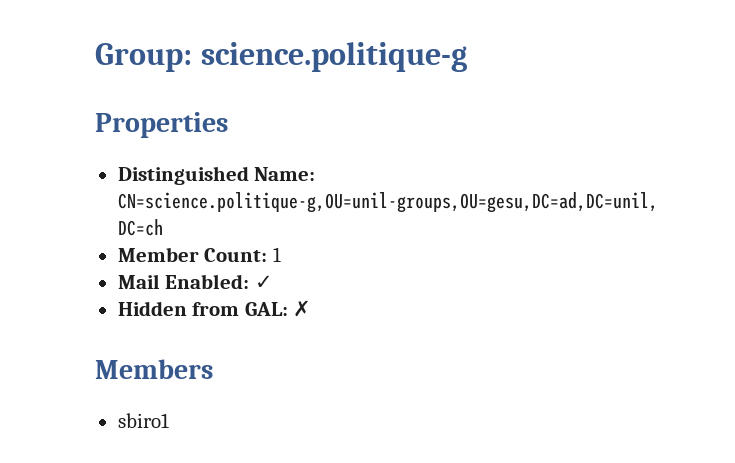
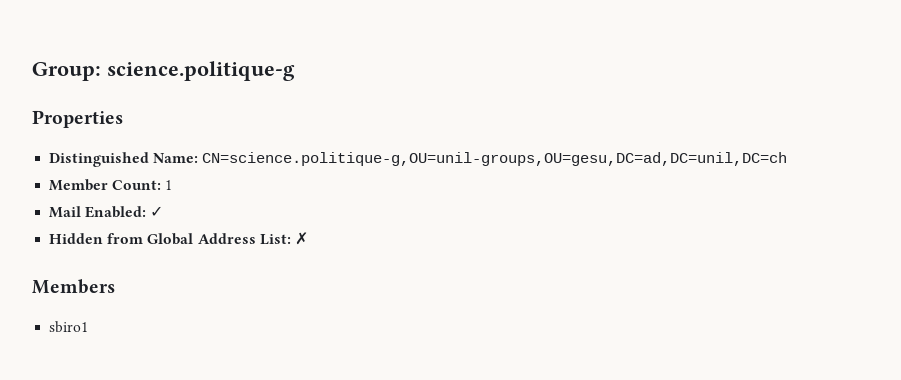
- Hidden from GAL: ✗
+ Hidden from Global Address List: ✗

